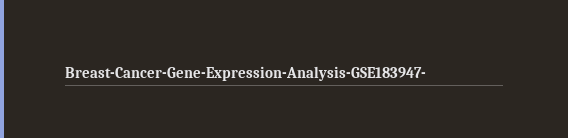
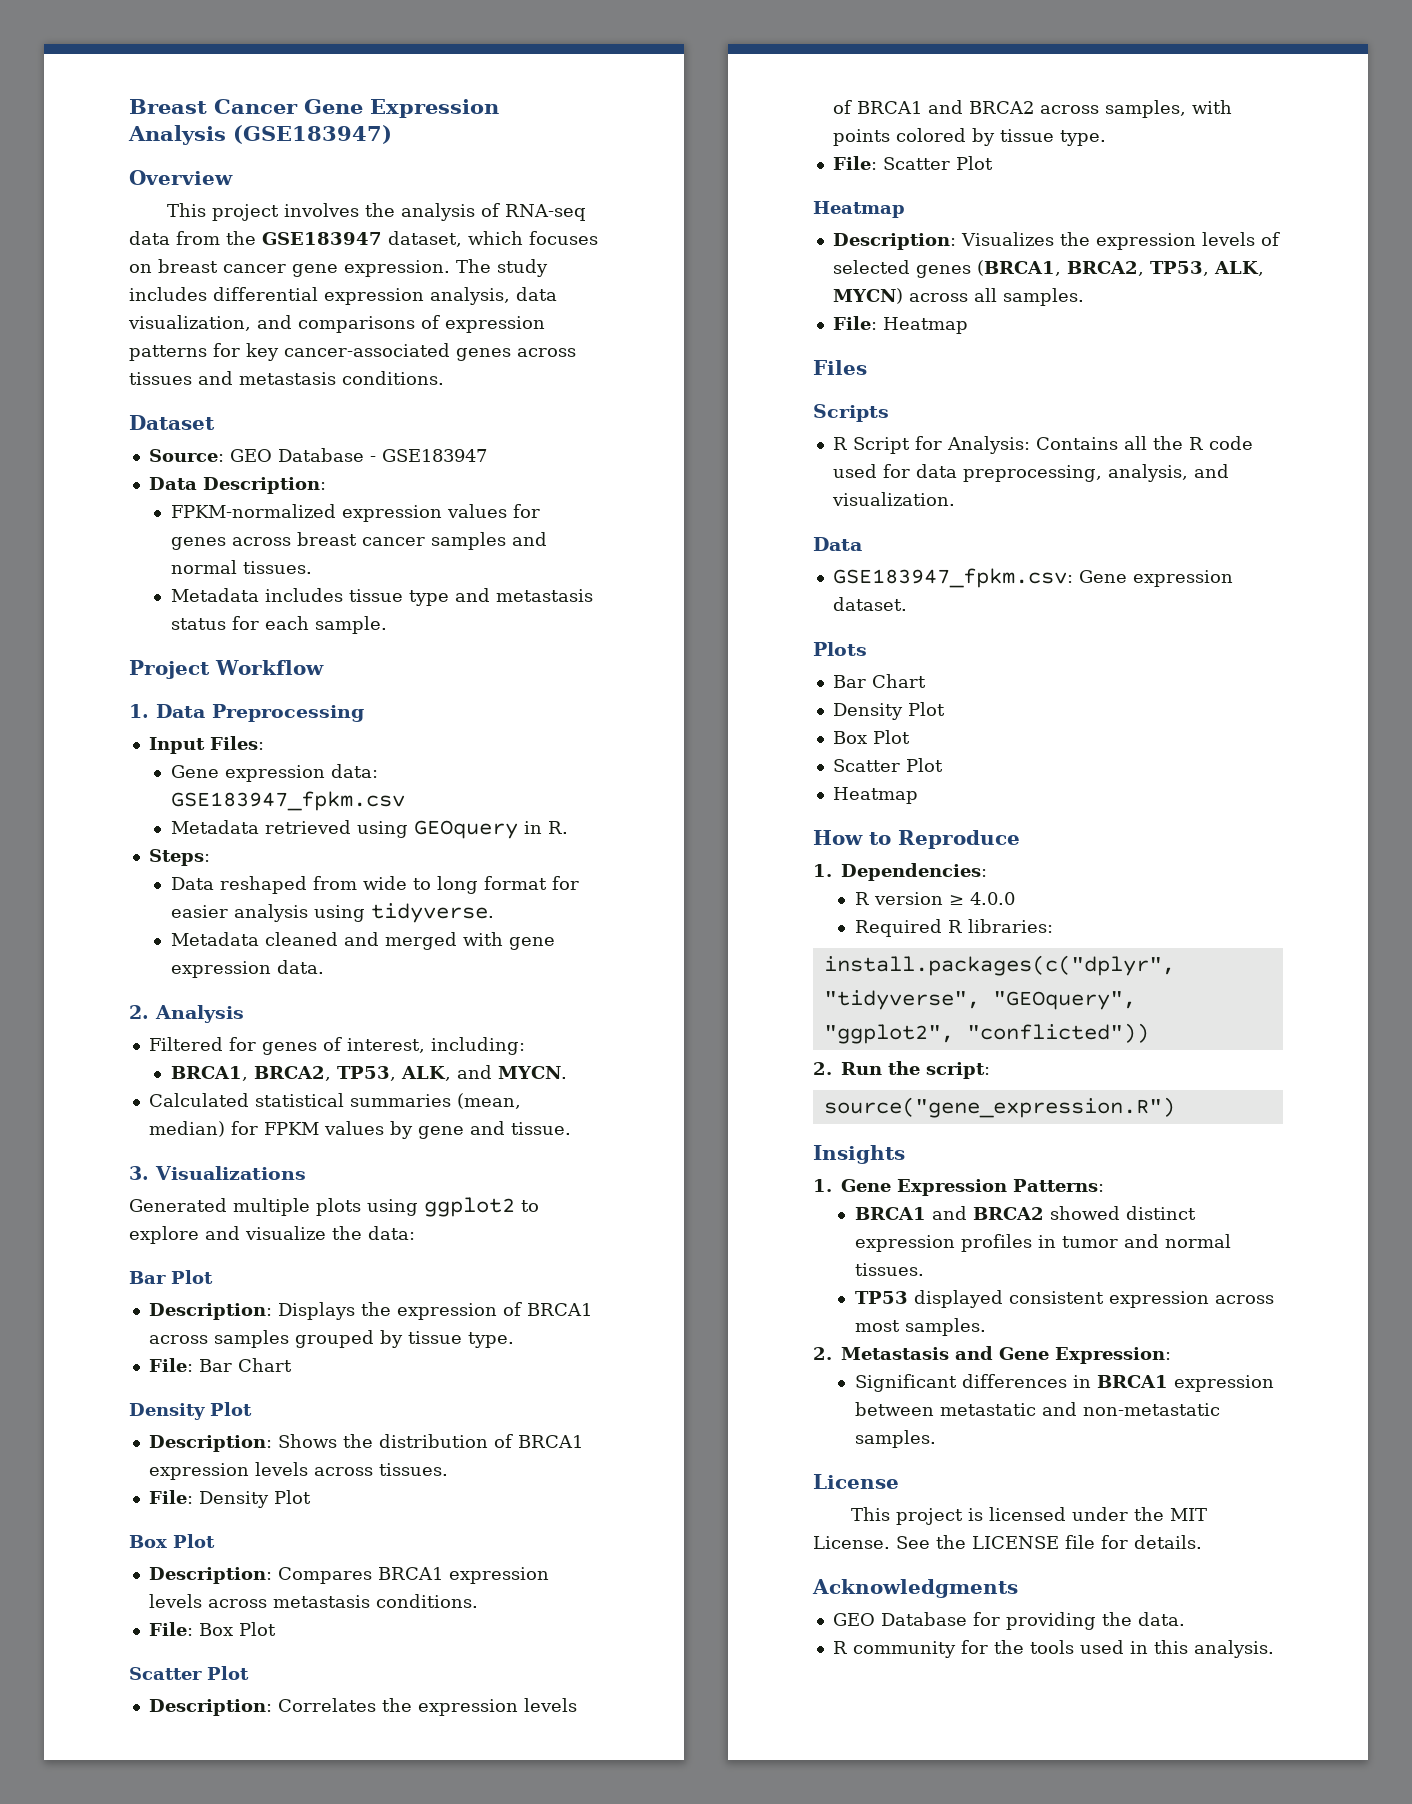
- Breast-Cancer-Gene-Expression-Analysis-GSE183947-
+ Breast Cancer Gene Expression Analysis (GSE183947)
+ Overview
+ This project involves the analysis of RNA-seq data from the GSE183947 dataset, which focuses on breast cancer gene expression. The study includes differential expression analysis, data visualization, and comparisons of expression patterns for key cancer-associated genes across tissues and metastasis conditions.
+ Dataset
+ Source: GEO Database - GSE183947
+ Data Description:
+ FPKM-normalized expression values for genes across breast cancer samples and normal tissues.
+ Metadata includes tissue type and metastasis status for each sample.
+ Project Workflow
+ 1. Data Preprocessing
+ Input Files:
+ Gene expression data: GSE183947_fpkm.csv
+ Metadata retrieved using GEOquery in R.
+ Steps:
+ Data reshaped from wide to long format for easier analysis using tidyverse.
+ Metadata cleaned and merged with gene expression data.
+ 2. Analysis
+ Filtered for genes of interest, including:
+ BRCA1, BRCA2, TP53, ALK, and MYCN.
+ Calculated statistical summaries (mean, median) for FPKM values by gene and tissue.
+ 3. Visualizations
+ Generated multiple plots using ggplot2 to explore and visualize the data:
+ Bar Plot
+ Description: Displays the expression of BRCA1 across samples grouped by tissue type.
+ File: Bar Chart
+ Density Plot
+ Description: Shows the distribution of BRCA1 expression levels across tissues.
+ File: Density Plot
+ Box Plot
+ Description: Compares BRCA1 expression levels across metastasis conditions.
+ File: Box Plot
+ Scatter Plot
+ Description: Correlates the expression levels of BRCA1 and BRCA2 across samples, with points colored by tissue type.
+ File: Scatter Plot
+ Heatmap
+ Description: Visualizes the expression levels of selected genes (BRCA1, BRCA2, TP53, ALK, MYCN) across all samples.
+ File: Heatmap
+ Files
+ Scripts
+ R Script for Analysis: Contains all the R code used for data preprocessing, analysis, and visualization.
+ Data
+ GSE183947_fpkm.csv: Gene expression dataset.
+ Plots
+ Bar Chart
+ Density Plot
+ Box Plot
+ Scatter Plot
+ Heatmap
+ How to Reproduce
+ 1. Dependencies:
+ R version ≥ 4.0.0
+ Required R libraries:
+ install.packages(c("dplyr", "tidyverse", "GEOquery", "ggplot2", "conflicted"))
+ 2. Run the script:
+ source("gene_expression.R")
+ Insights
+ 1. Gene Expression Patterns:
+ BRCA1 and BRCA2 showed distinct expression profiles in tumor and normal tissues.
+ TP53 displayed consistent expression across most samples.
+ 2. Metastasis and Gene Expression:
+ Significant differences in BRCA1 expression between metastatic and non-metastatic samples.
+ License
+ This project is licensed under the MIT License. See the LICENSE file for details.
+ Acknowledgments
+ GEO Database for providing the data.
+ R community for the tools used in this analysis.

